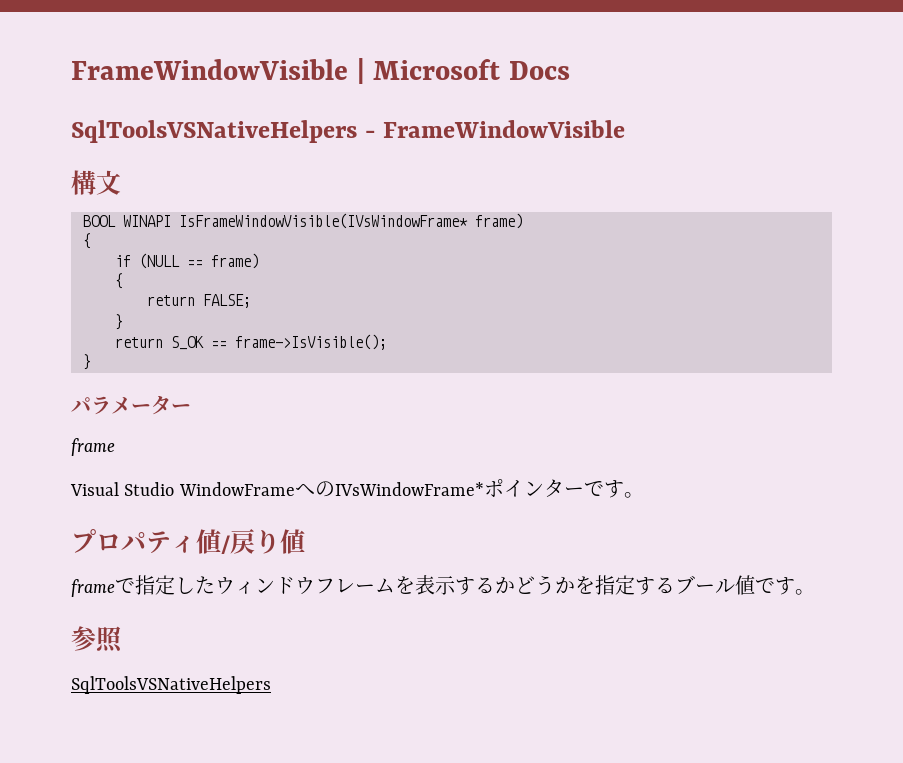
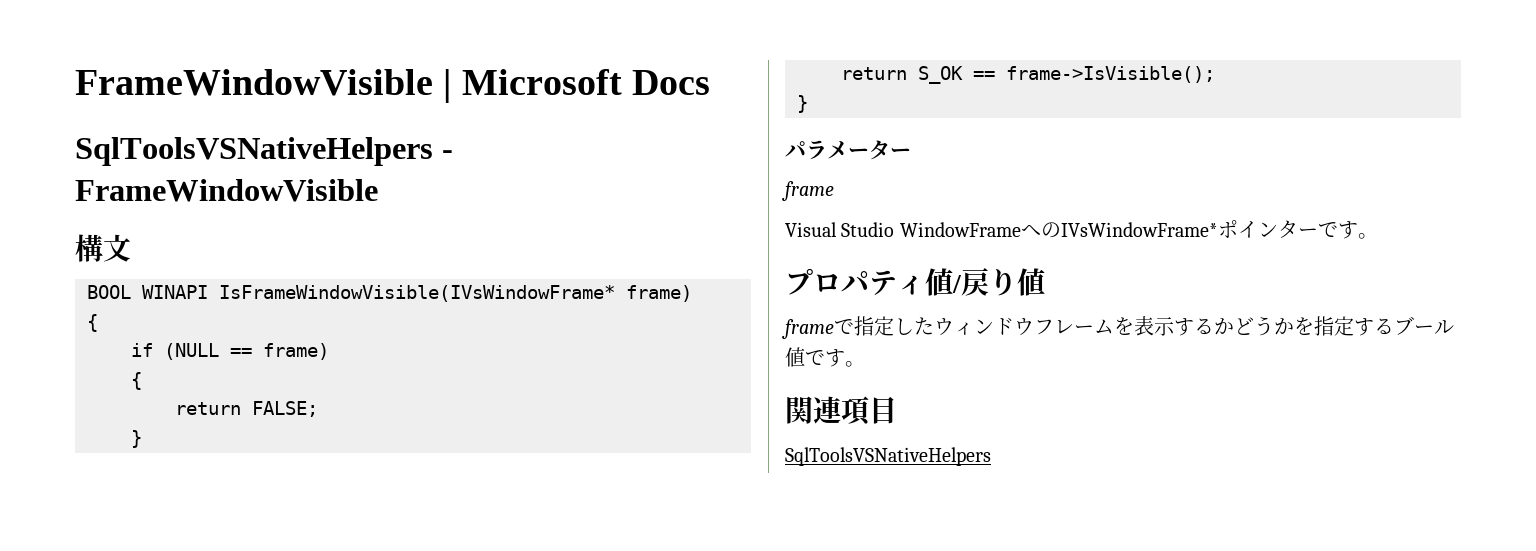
- 参照
+ 関連項目

